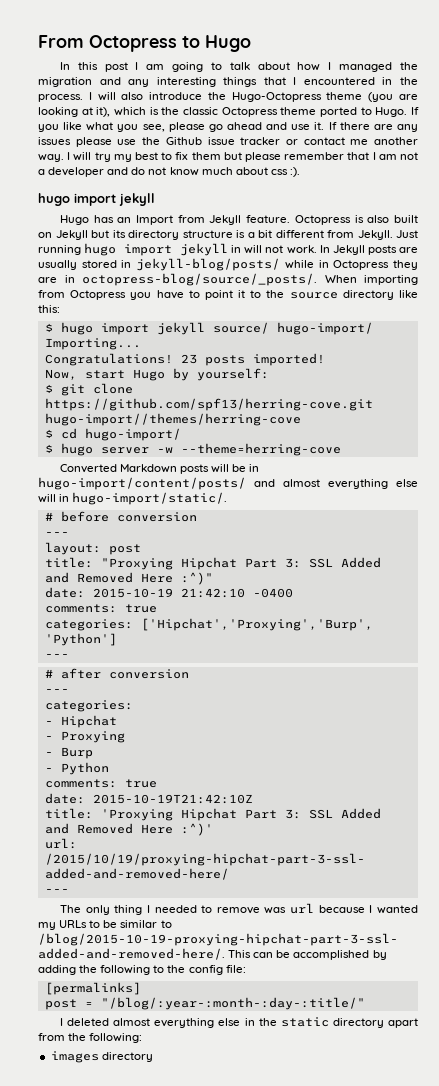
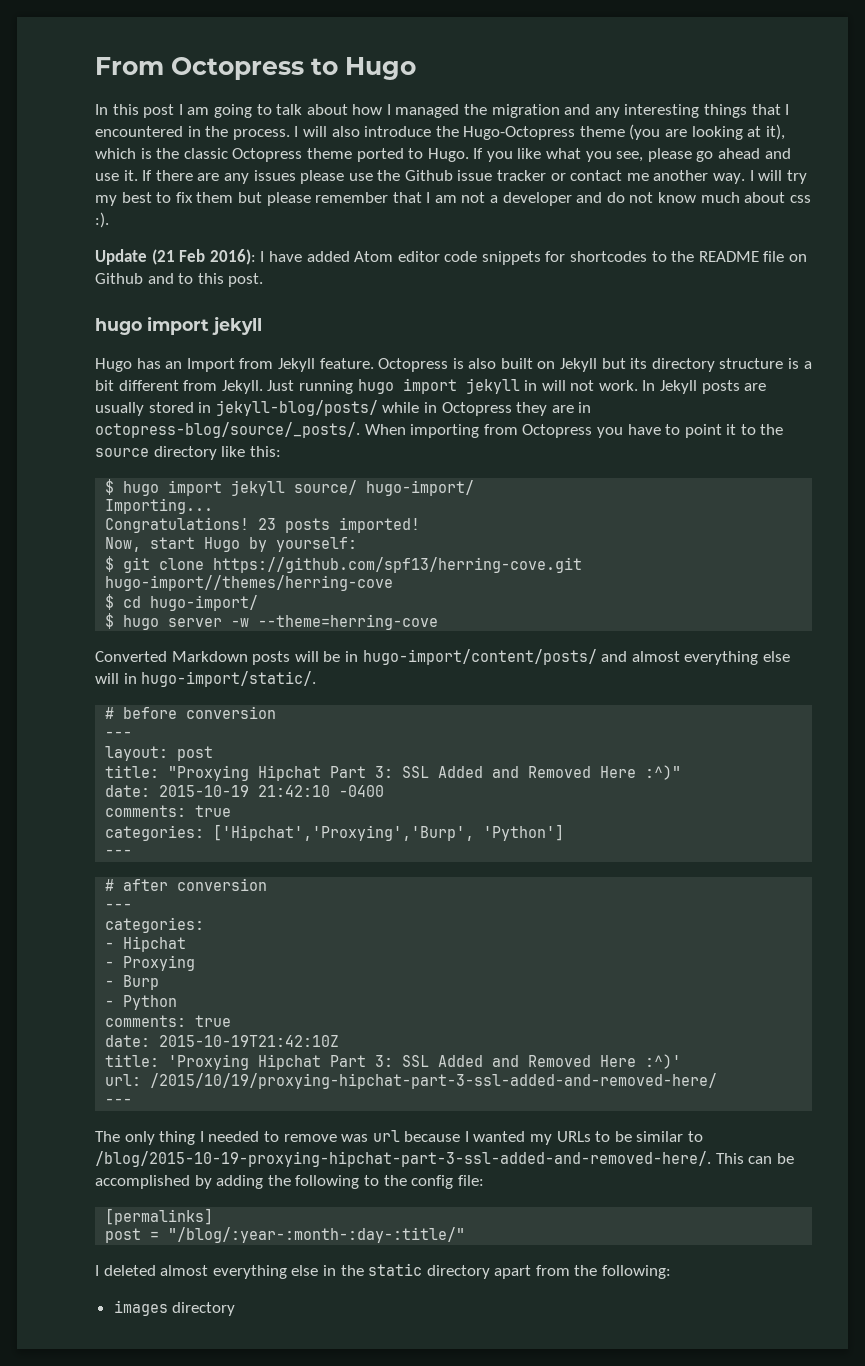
+ Update (21 Feb 2016): I have added Atom editor code snippets for shortcodes to the README file on Github and to this post.

